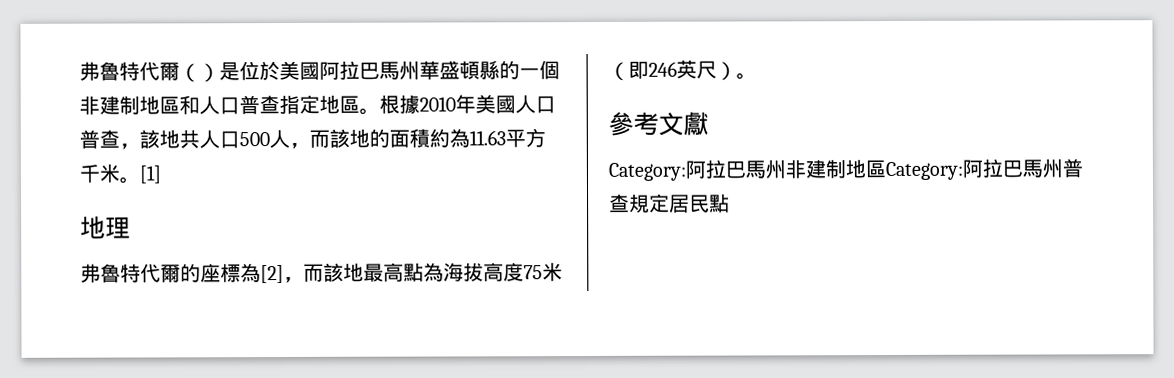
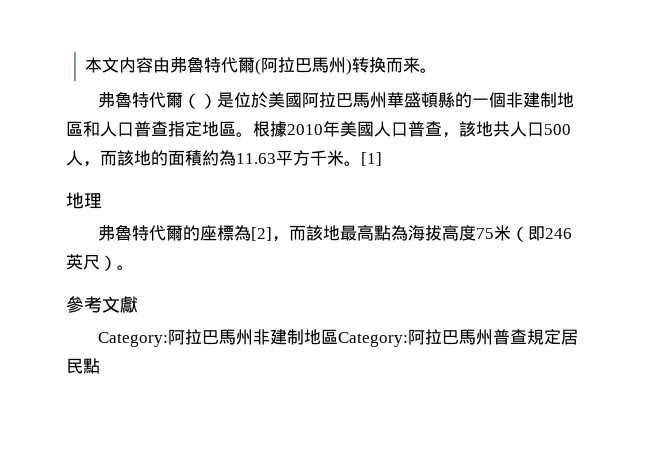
+ 本文内容由弗魯特代爾(阿拉巴馬州)转换而来。

